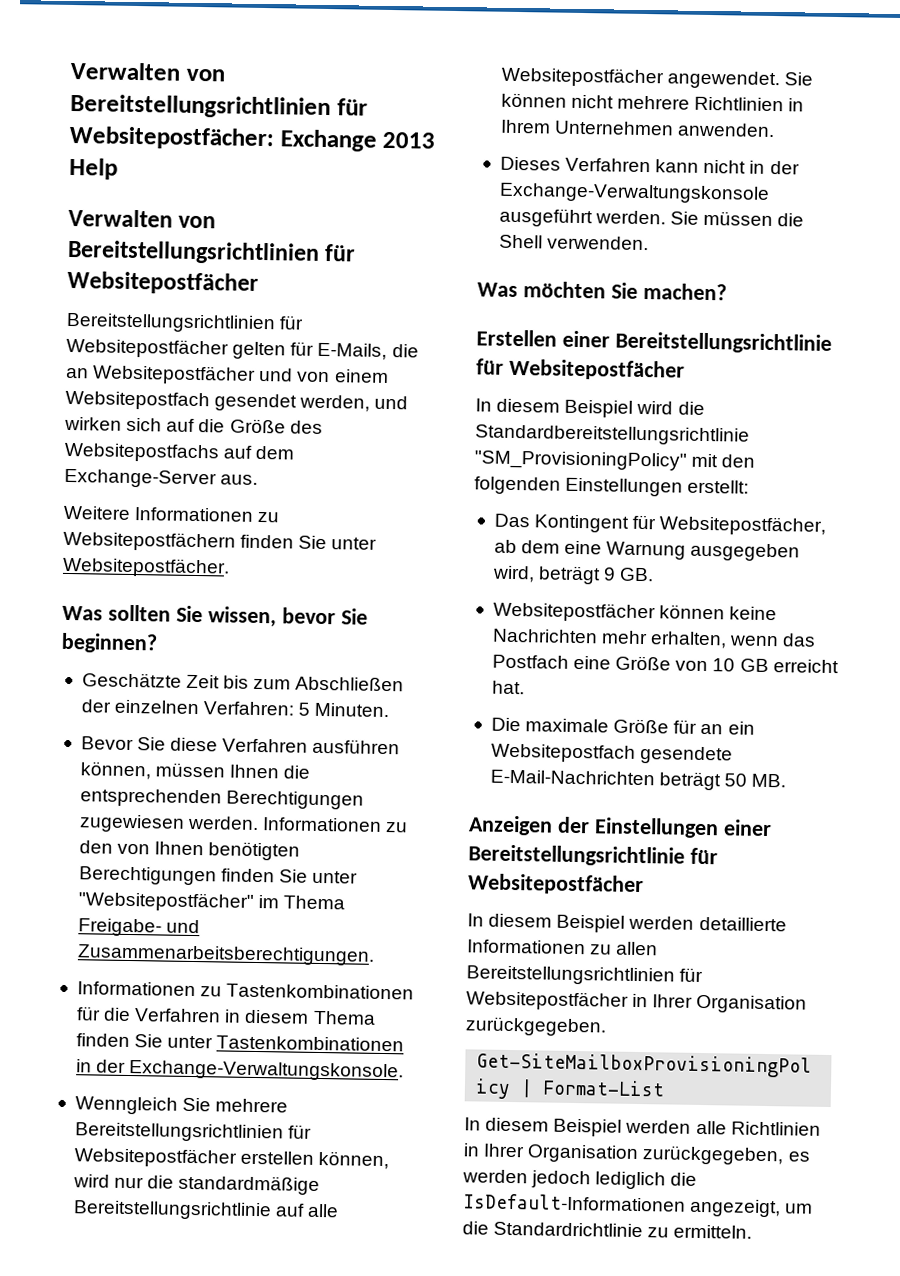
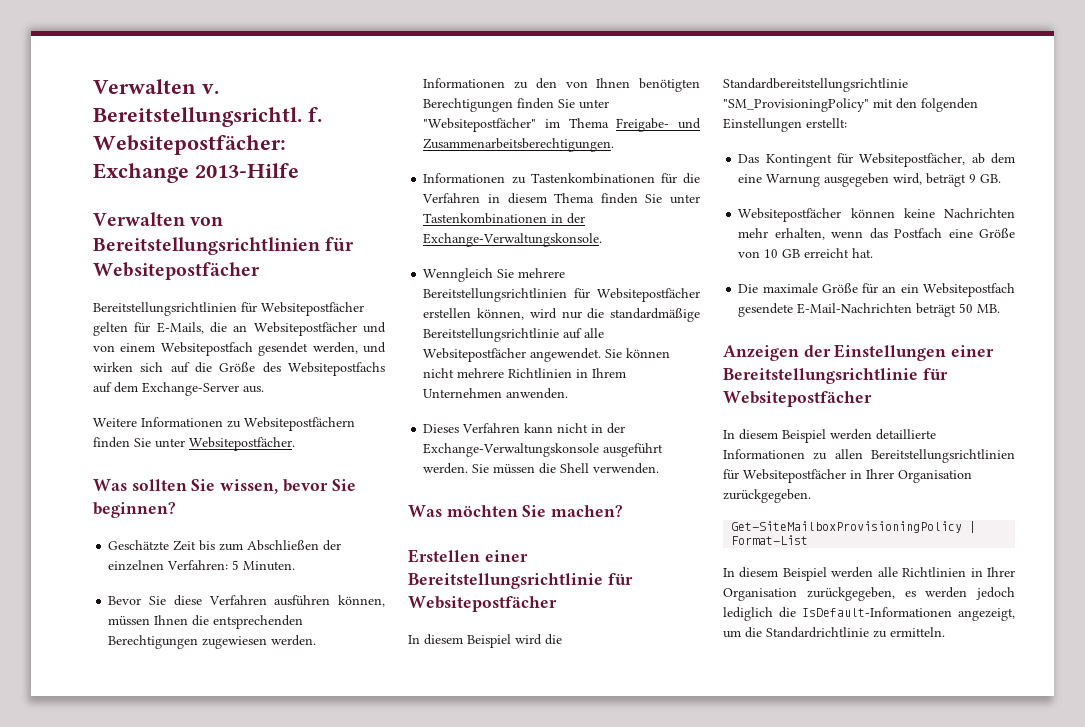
- Verwalten von Bereitstellungsrichtlinien für Websitepostfächer: Exchange 2013 Help
+ Verwalten v. Bereitstellungsrichtl. f. Websitepostfächer: Exchange 2013-Hilfe

